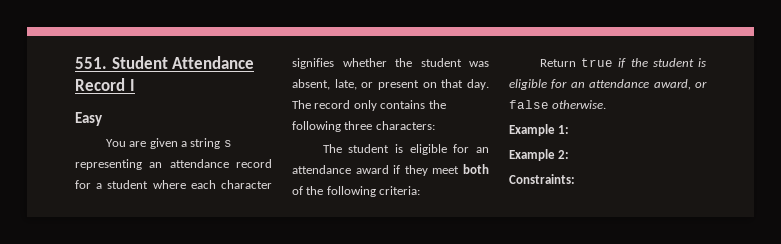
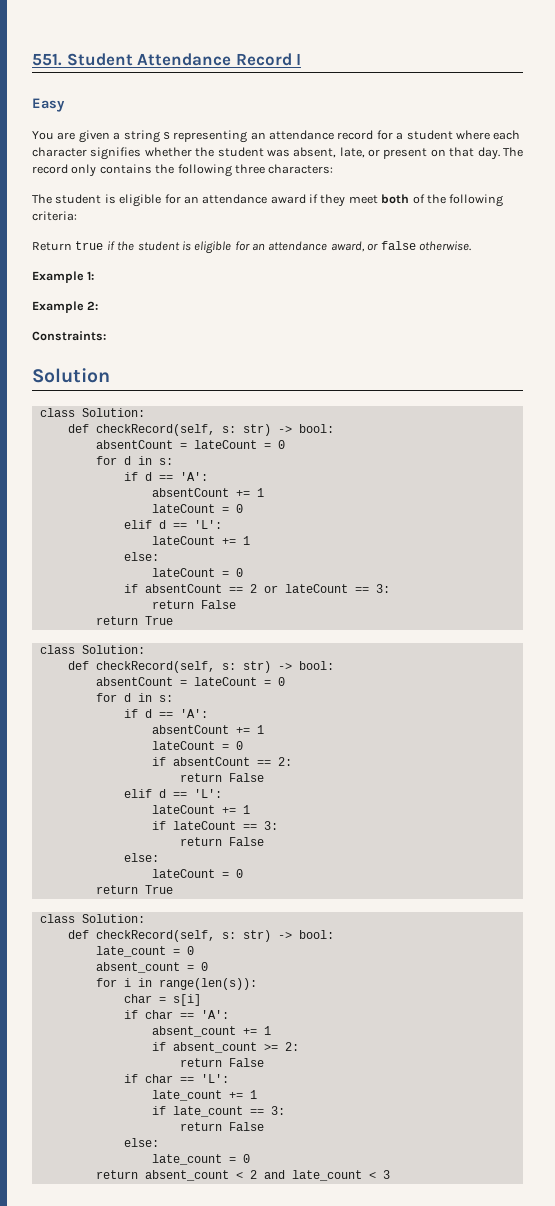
+ Solution
+ class Solution:
+ def checkRecord(self, s: str) -> bool:
+ absentCount = lateCount = 0
+ for d in s:
+ if d == 'A':
+ absentCount += 1
+ lateCount = 0
+ elif d == 'L':
+ lateCount += 1
+ else:
+ lateCount = 0
+ if absentCount == 2 or lateCount == 3:
+ return False
+ return True
+ class Solution:
+ def checkRecord(self, s: str) -> bool:
+ absentCount = lateCount = 0
+ for d in s:
+ if d == 'A':
+ absentCount += 1
+ lateCount = 0
+ if absentCount == 2:
+ return False
+ elif d == 'L':
+ lateCount += 1
+ if lateCount == 3:
+ return False
+ else:
+ lateCount = 0
+ return True
+ class Solution:
+ def checkRecord(self, s: str) -> bool:
+ late_count = 0
+ absent_count = 0
+ for i in range(len(s)):
+ char = s[i]
+ if char == 'A':
+ absent_count += 1
+ if absent_count >= 2:
+ return False
+ if char == 'L':
+ late_count += 1
+ if late_count == 3:
+ return False
+ else:
+ late_count = 0
+ return absent_count < 2 and late_count < 3

